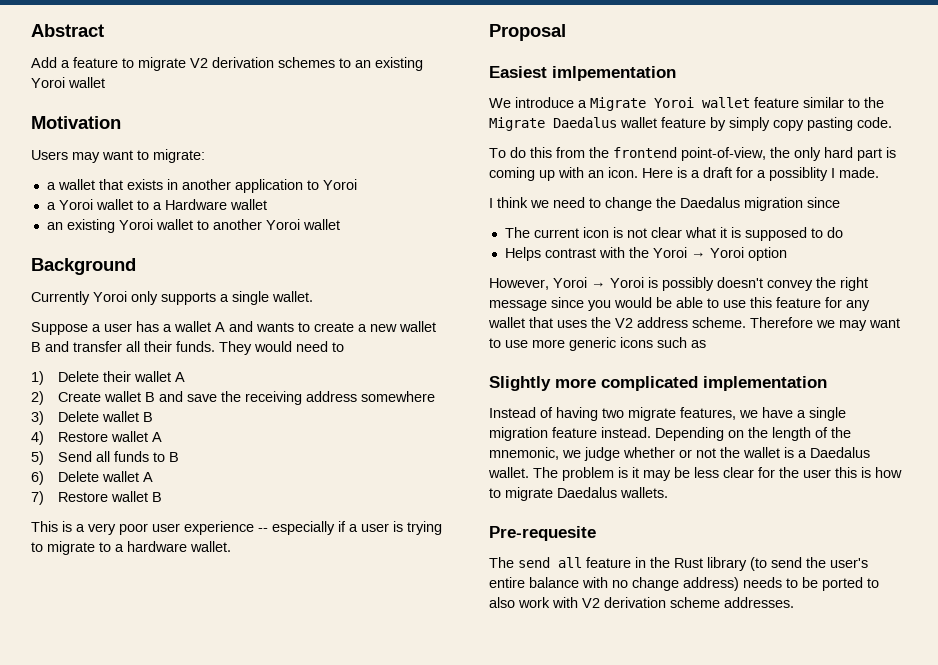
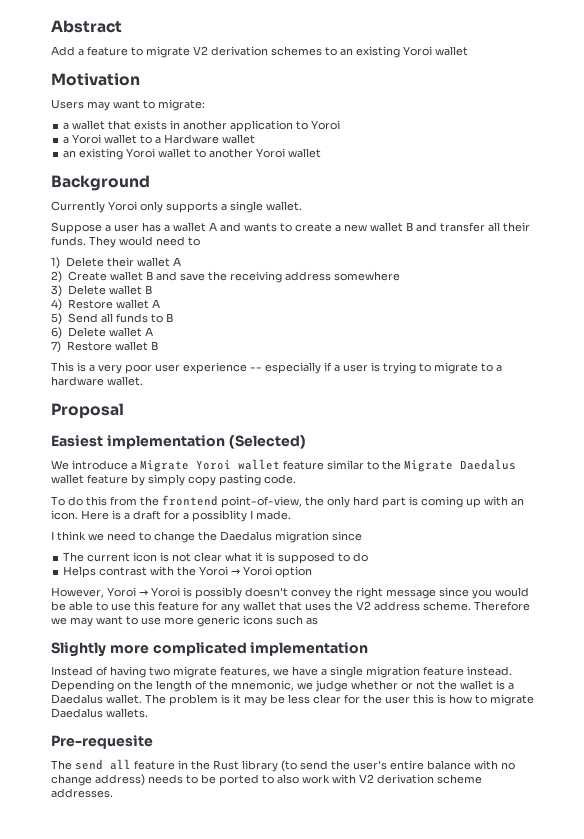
- Easiest imlpementation
+ Easiest implementation (Selected)

